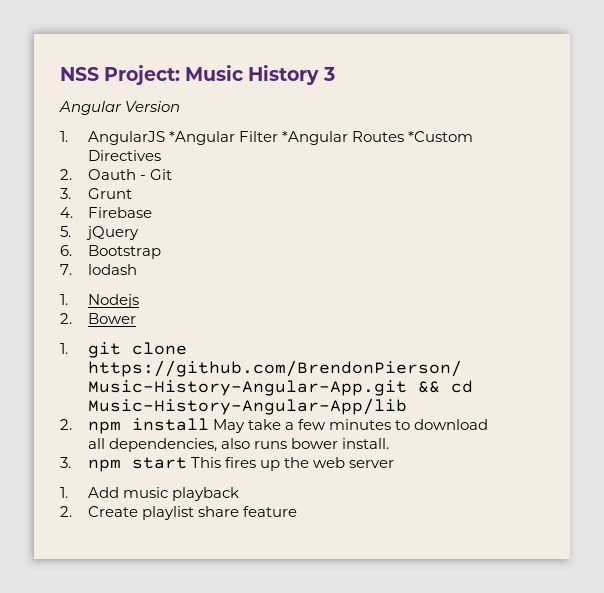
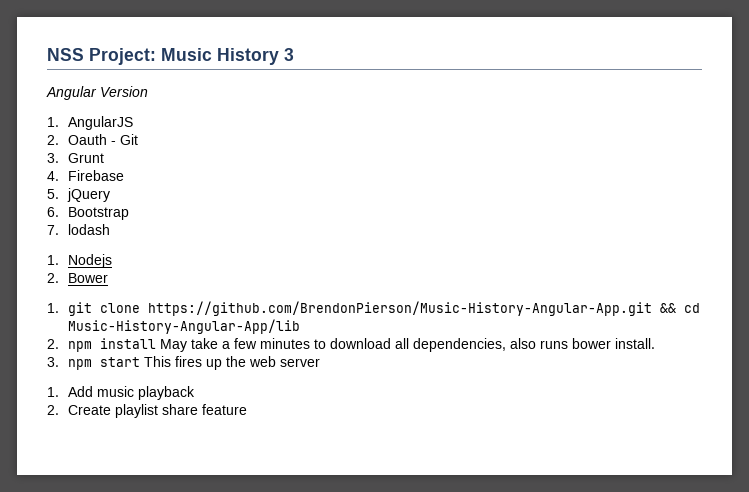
- 1. AngularJS *Angular Filter *Angular Routes *Custom Directives
+ 1. AngularJS

